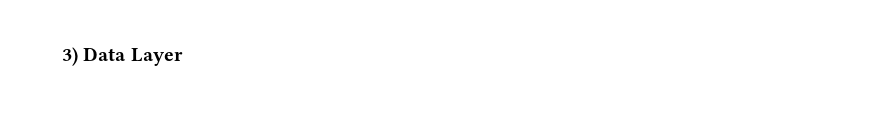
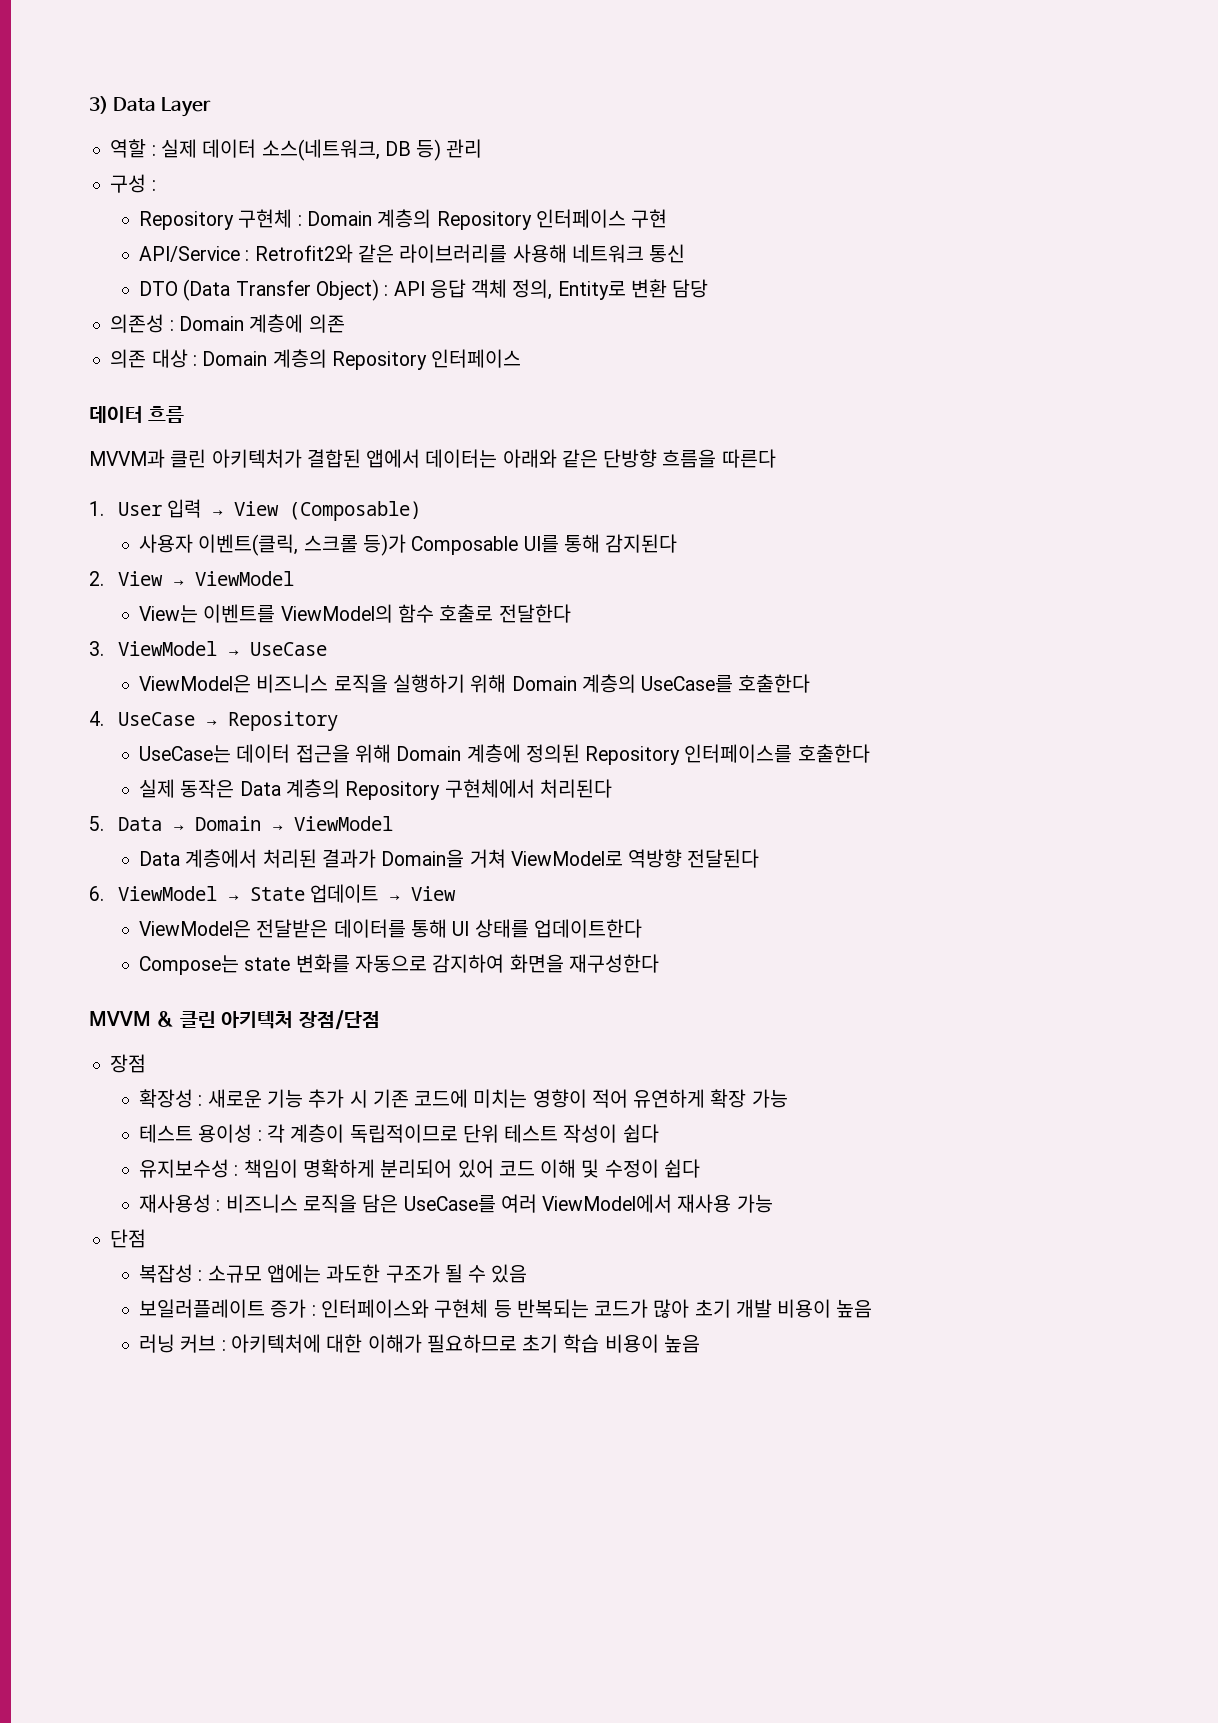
+ 역할 : 실제 데이터 소스(네트워크, DB 등) 관리
+ 구성 :
+ Repository 구현체 : Domain 계층의 Repository 인터페이스 구현
+ API/Service : Retrofit2와 같은 라이브러리를 사용해 네트워크 통신
+ DTO (Data Transfer Object) : API 응답 객체 정의, Entity로 변환 담당
+ 의존성 : Domain 계층에 의존
+ 의존 대상 : Domain 계층의 Repository 인터페이스
+ 데이터 흐름
+ MVVM과 클린 아키텍처가 결합된 앱에서 데이터는 아래와 같은 단방향 흐름을 따른다
+ 1. User 입력 → View (Composable)
+ 사용자 이벤트(클릭, 스크롤 등)가 Composable UI를 통해 감지된다
+ 2. View → ViewModel
+ View는 이벤트를 ViewModel의 함수 호출로 전달한다
+ 3. ViewModel → UseCase
+ ViewModel은 비즈니스 로직을 실행하기 위해 Domain 계층의 UseCase를 호출한다
+ 4. UseCase → Repository
+ UseCase는 데이터 접근을 위해 Domain 계층에 정의된 Repository 인터페이스를 호출한다
+ 실제 동작은 Data 계층의 Repository 구현체에서 처리된다
+ 5. Data → Domain → ViewModel
+ Data 계층에서 처리된 결과가 Domain을 거쳐 ViewModel로 역방향 전달된다
+ 6. ViewModel → State 업데이트 → View
+ ViewModel은 전달받은 데이터를 통해 UI 상태를 업데이트한다
+ Compose는 state 변화를 자동으로 감지하여 화면을 재구성한다
+ MVVM & 클린 아키텍처 장점/단점
+ 장점
+ 확장성 : 새로운 기능 추가 시 기존 코드에 미치는 영향이 적어 유연하게 확장 가능
+ 테스트 용이성 : 각 계층이 독립적이므로 단위 테스트 작성이 쉽다
+ 유지보수성 : 책임이 명확하게 분리되어 있어 코드 이해 및 수정이 쉽다
+ 재사용성 : 비즈니스 로직을 담은 UseCase를 여러 ViewModel에서 재사용 가능
+ 단점
+ 복잡성 : 소규모 앱에는 과도한 구조가 될 수 있음
+ 보일러플레이트 증가 : 인터페이스와 구현체 등 반복되는 코드가 많아 초기 개발 비용이 높음
+ 러닝 커브 : 아키텍처에 대한 이해가 필요하므로 초기 학습 비용이 높음

